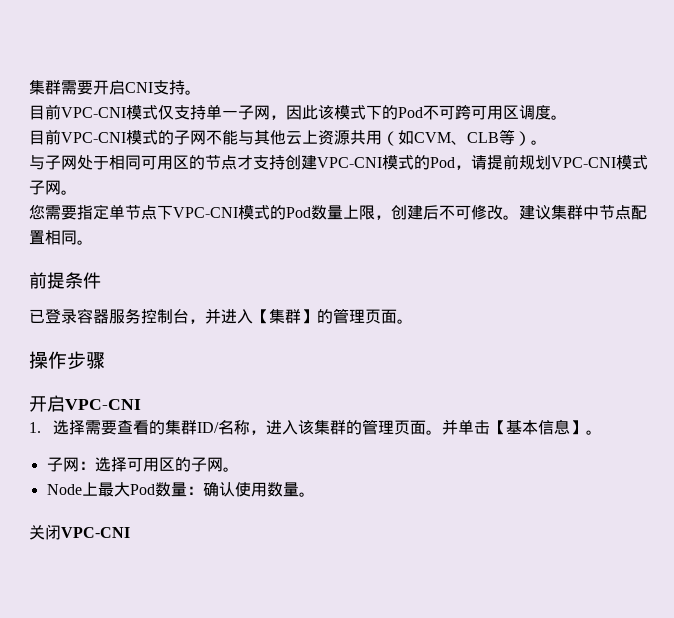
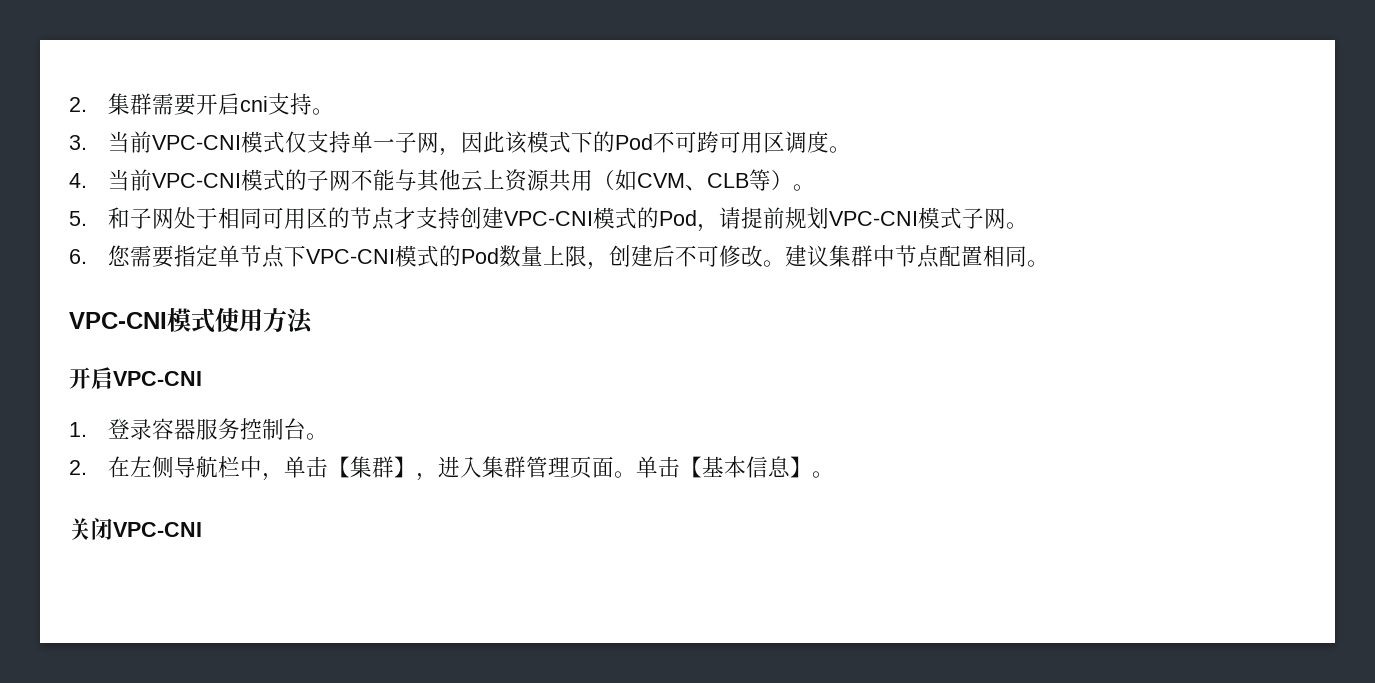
- 集群需要开启CNI支持。
+ 2.集群需要开启cni支持。
- 目前VPC-CNI模式仅支持单一子网，因此该模式下的Pod不可跨可用区调度。
+ 3.当前VPC-CNI模式仅支持单一子网，因此该模式下的Pod不可跨可用区调度。
- 目前VPC-CNI模式的子网不能与其他云上资源共用（如CVM、CLB等）。
+ 4.当前VPC-CNI模式的子网不能与其他云上资源共用（如CVM、CLB等）。
- 与子网处于相同可用区的节点才支持创建VPC-CNI模式的Pod，请提前规划VPC-CNI模式子网。
+ 5.和子网处于相同可用区的节点才支持创建VPC-CNI模式的Pod，请提前规划VPC-CNI模式子网。
- 您需要指定单节点下VPC-CNI模式的Pod数量上限，创建后不可修改。
+ 6.您需要指定单节点下VPC-CNI模式的Pod数量上限，创建后不可修改。
- 前提条件
- 已登录容器服务控制台，并进入【集群】的管理页面。
- 操作步骤
+ VPC-CNI模式使用方法
  开启VPC-CNI
- 1.选择需要查看的集群ID/名称，进入该集群的管理页面。并单击【基本信息】。
+ 1.登录容器服务控制台。
+ 2.在左侧导航栏中，单击【集群】，进入集群管理页面。单击【基本信息】。
- 子网：选择可用区的子网。
- Node上最大Pod数量：确认使用数量。

